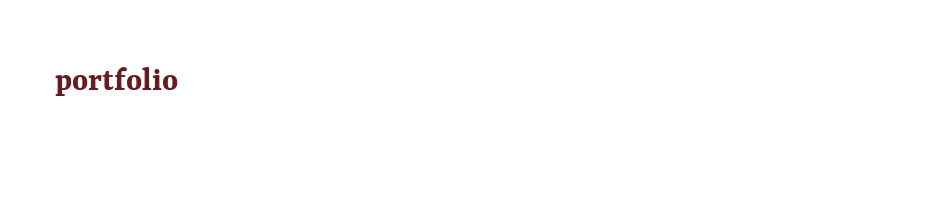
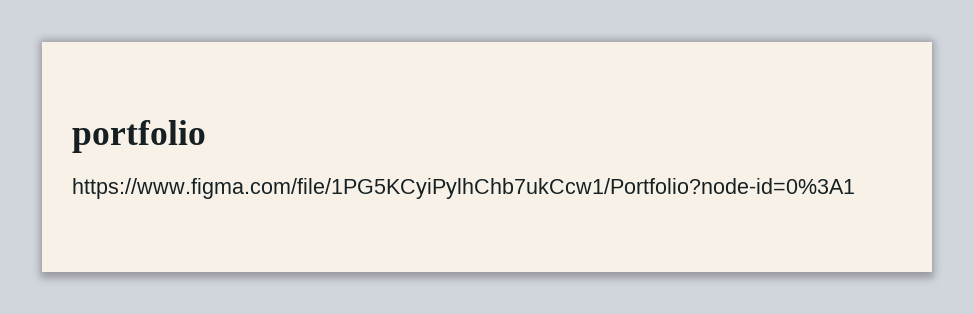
+ https://www.figma.com/file/1PG5KCyiPylhChb7ukCcw1/Portfolio?node-id=0%3A1

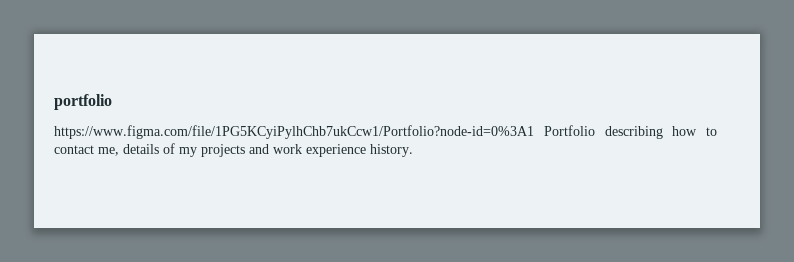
- https://www.figma.com/file/1PG5KCyiPylhChb7ukCcw1/Portfolio?node-id=0%3A1
+ https://www.figma.com/file/1PG5KCyiPylhChb7ukCcw1/Portfolio?node-id=0%3A1 Portfolio describing how to contact me, details of my projects and work experience history.

